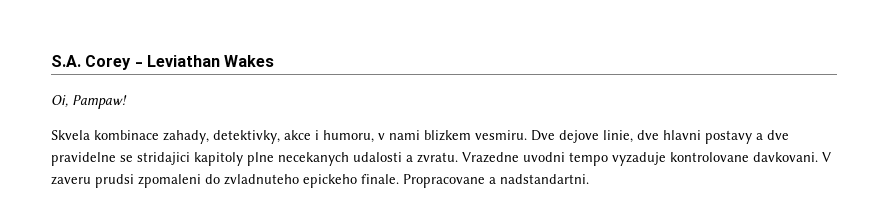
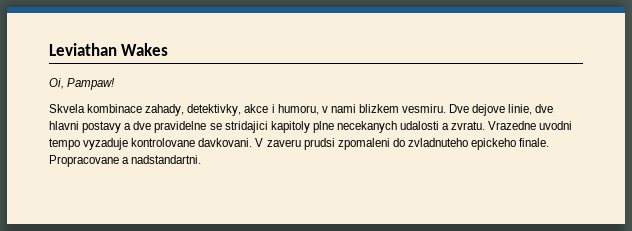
- S.A. Corey - Leviathan Wakes
+ Leviathan Wakes

